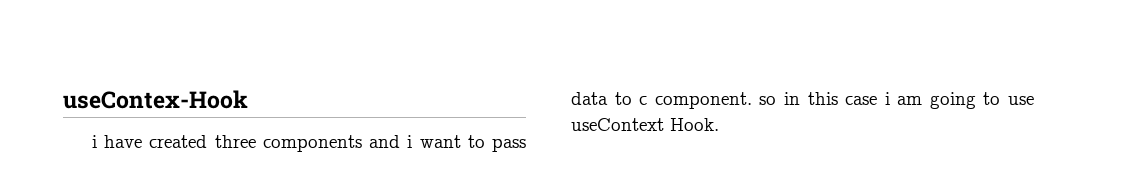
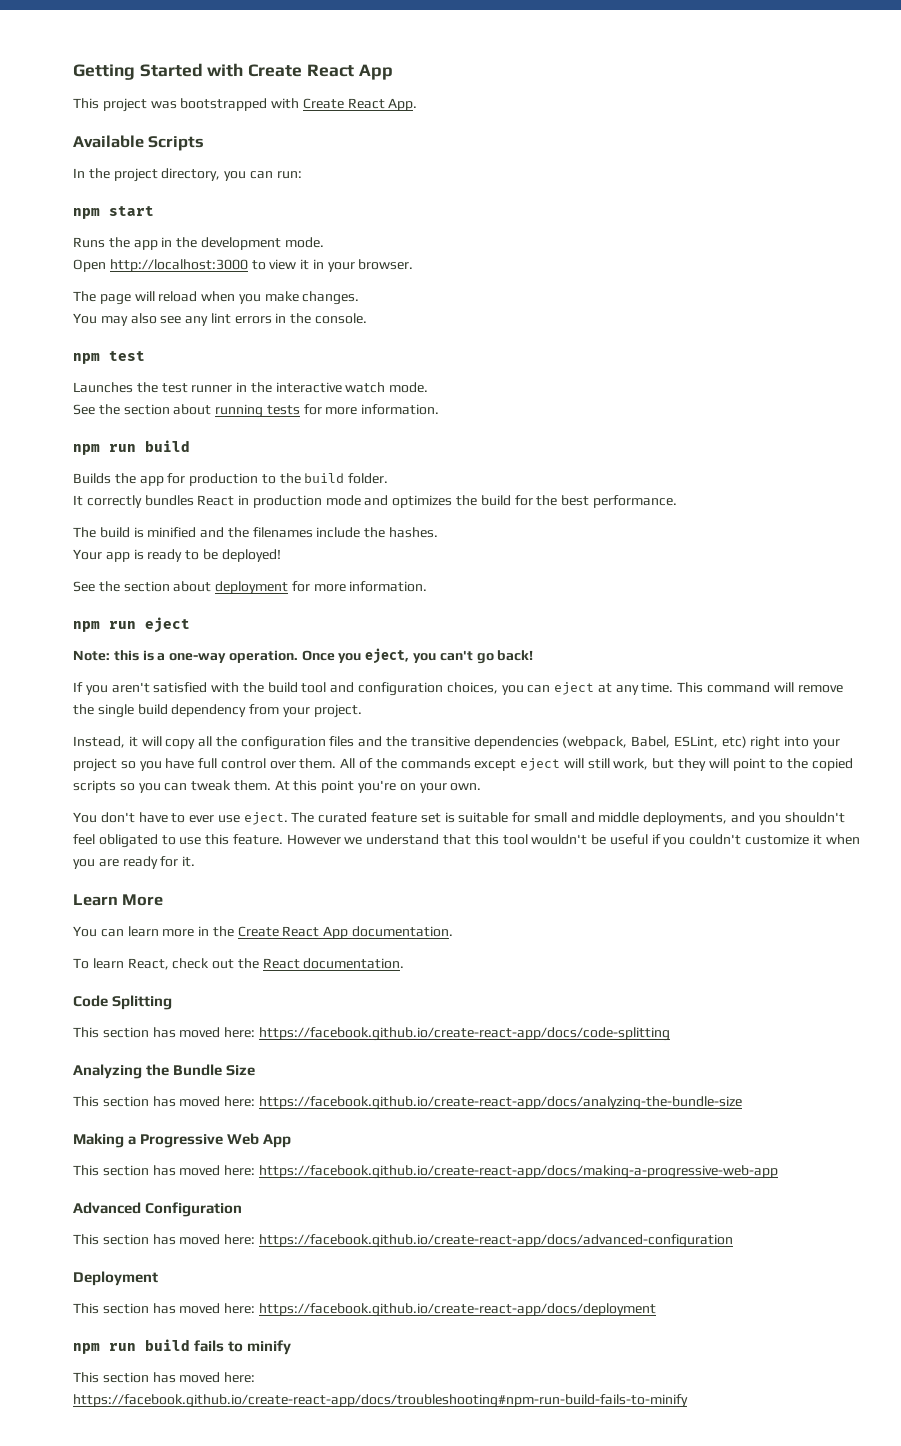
- useContex-Hook
- i have created three components and i want to pass data to c component. so in this case i am going to use useContext Hook.
+ Getting Started with Create React App
+ This project was bootstrapped with Create React App.
+ Available Scripts
+ In the project directory, you can run:
+ npm start
+ Runs the app in the development mode.
+ Open http://localhost:3000 to view it in your browser.
+ The page will reload when you make changes.
+ You may also see any lint errors in the console.
+ npm test
+ Launches the test runner in the interactive watch mode.
+ See the section about running tests for more information.
+ npm run build
+ Builds the app for production to the build folder.
+ It correctly bundles React in production mode and optimizes the build for the best performance.
+ The build is minified and the filenames include the hashes.
+ Your app is ready to be deployed!
+ See the section about deployment for more information.
+ npm run eject
+ Note: this is a one-way operation. Once you eject, you can't go back!
+ If you aren't satisfied with the build tool and configuration choices, you can eject at any time. This command will remove the single build dependency from your project.
+ Instead, it will copy all the configuration files and the transitive dependencies (webpack, Babel, ESLint, etc) right into your project so you have full control over them. All of the commands except eject will still work, but they will point to the copied scripts so you can tweak them. At this point you're on your own.
+ You don't have to ever use eject. The curated feature set is suitable for small and middle deployments, and you shouldn't feel obligated to use this feature. However we understand that this tool wouldn't be useful if you couldn't customize it when you are ready for it.
+ Learn More
+ You can learn more in the Create React App documentation.
+ To learn React, check out the React documentation.
+ Code Splitting
+ This section has moved here: https://facebook.github.io/create-react-app/docs/code-splitting
+ Analyzing the Bundle Size
+ This section has moved here: https://facebook.github.io/create-react-app/docs/analyzing-the-bundle-size
+ Making a Progressive Web App
+ This section has moved here: https://facebook.github.io/create-react-app/docs/making-a-progressive-web-app
+ Advanced Configuration
+ This section has moved here: https://facebook.github.io/create-react-app/docs/advanced-configuration
+ Deployment
+ This section has moved here: https://facebook.github.io/create-react-app/docs/deployment
+ npm run build fails to minify
+ This section has moved here: https://facebook.github.io/create-react-app/docs/troubleshooting#npm-run-build-fails-to-minify

